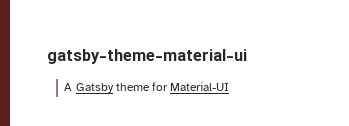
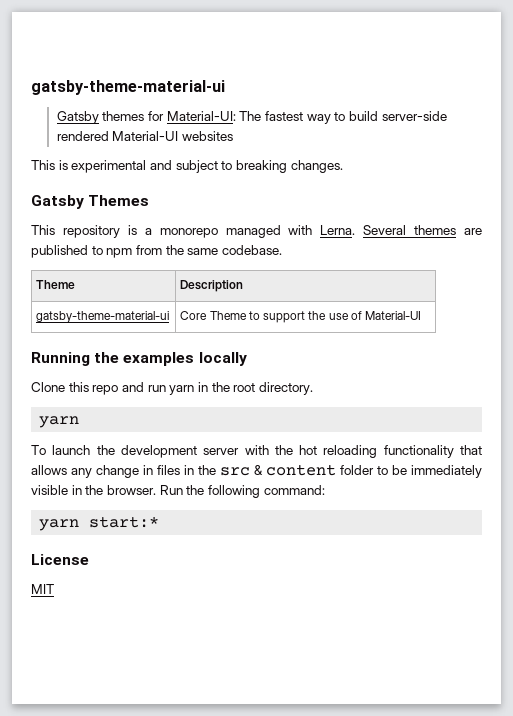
- A Gatsby theme for Material-UI
+ Gatsby themes for Material-UI: The fastest way to build server-side rendered Material-UI websites
+ This is experimental and subject to breaking changes.
+ Gatsby Themes
+ This repository is a monorepo managed with Lerna. Several themes are published to npm from the same codebase.
+ Theme | Description
+ gatsby-theme-material-ui | Core Theme to support the use of Material-UI
+ Running the examples locally
+ Clone this repo and run yarn in the root directory.
+ yarn
+ To launch the development server with the hot reloading functionality that allows any change in files in the src & content folder to be immediately visible in the browser. Run the following command:
+ yarn start:*
+ License
+ MIT

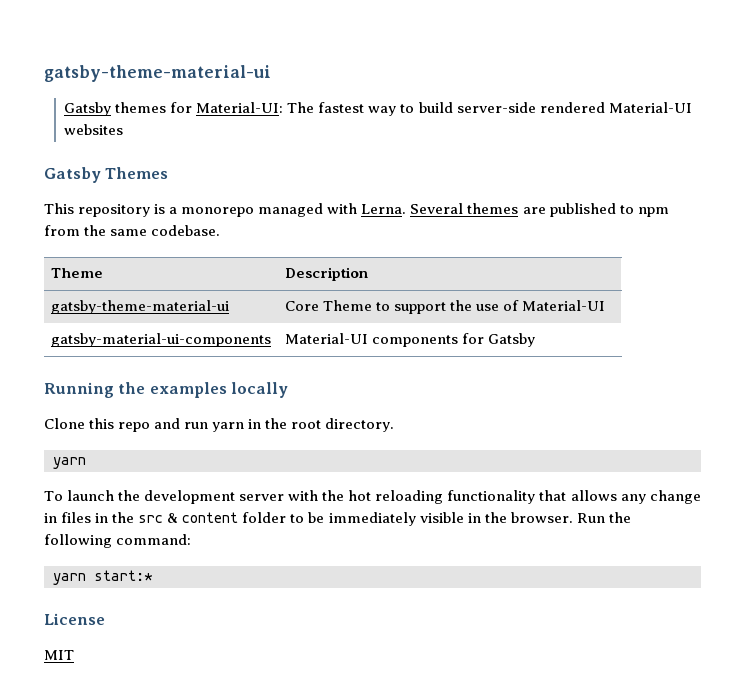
- This is experimental and subject to breaking changes.
+ gatsby-material-ui-components | Material-UI components for Gatsby

